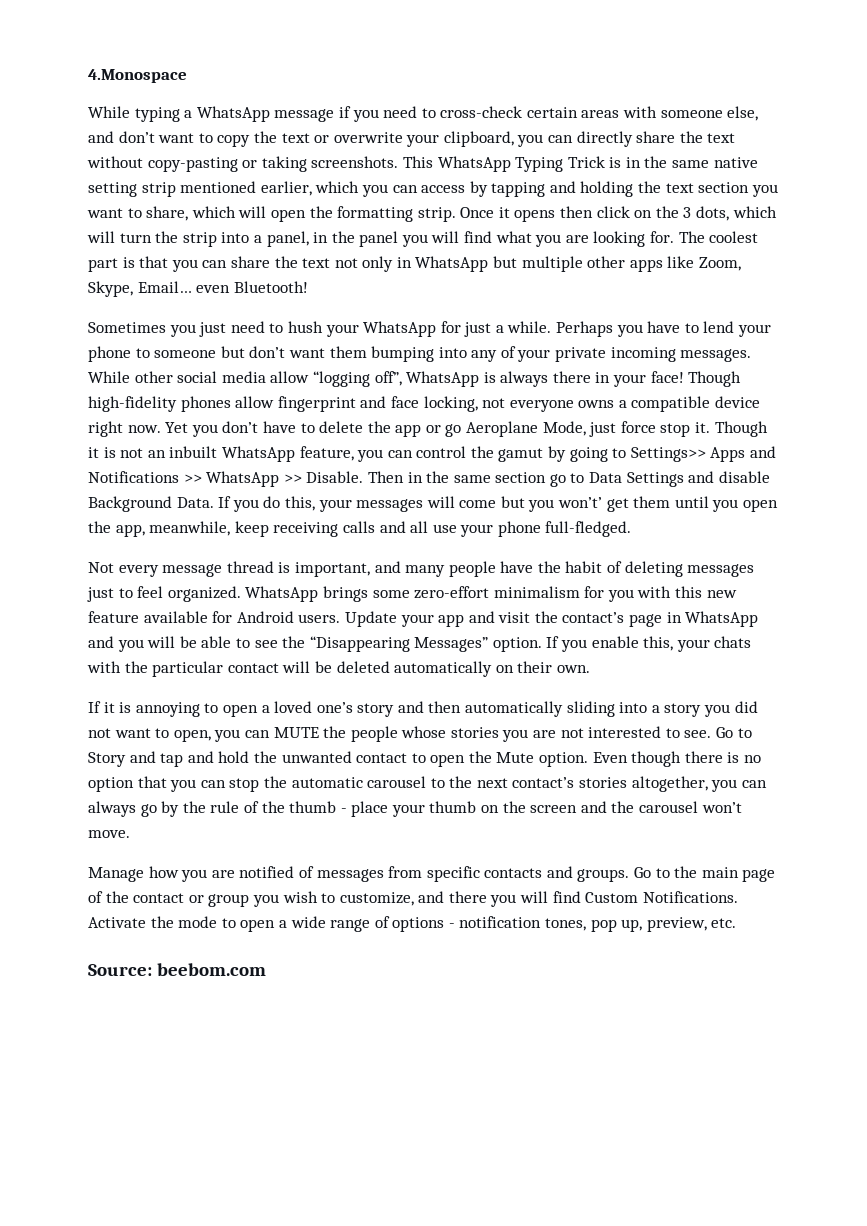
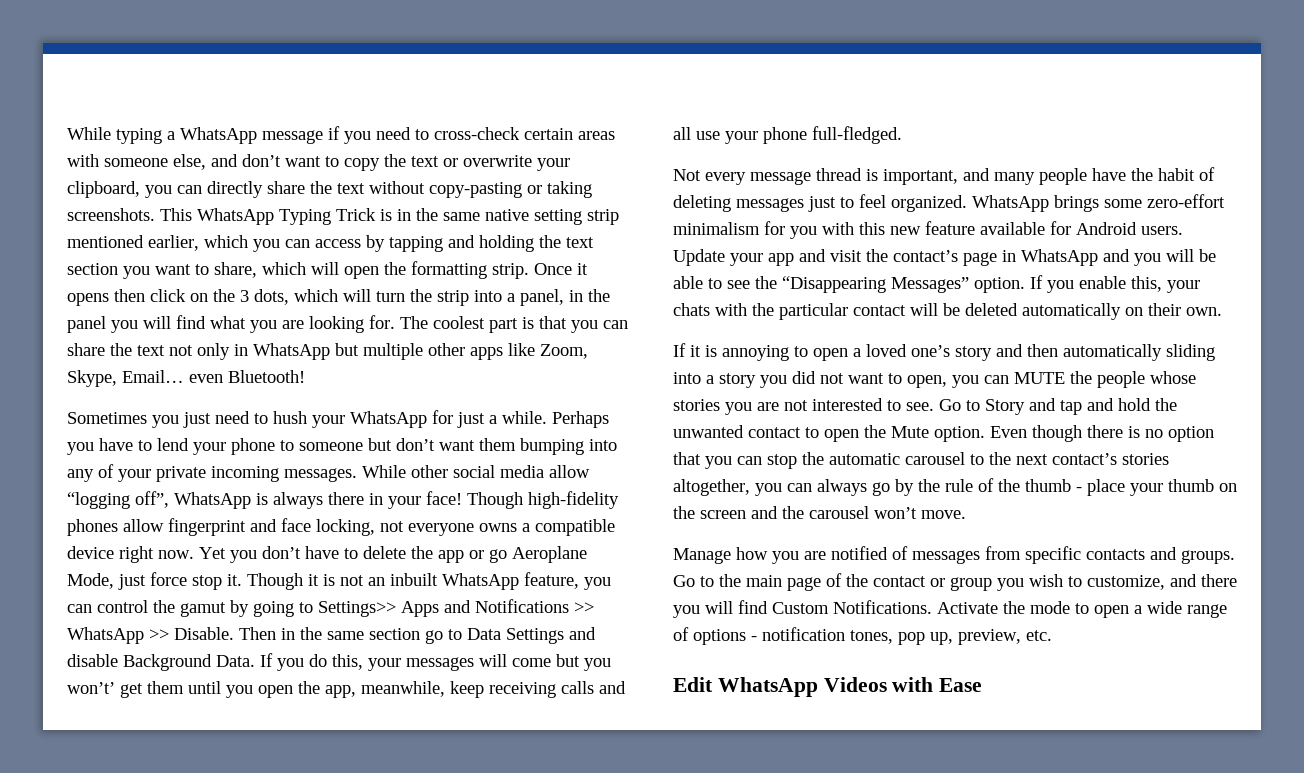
- 4.Monospace
- Source: beebom.com
+ Edit WhatsApp Videos with Ease

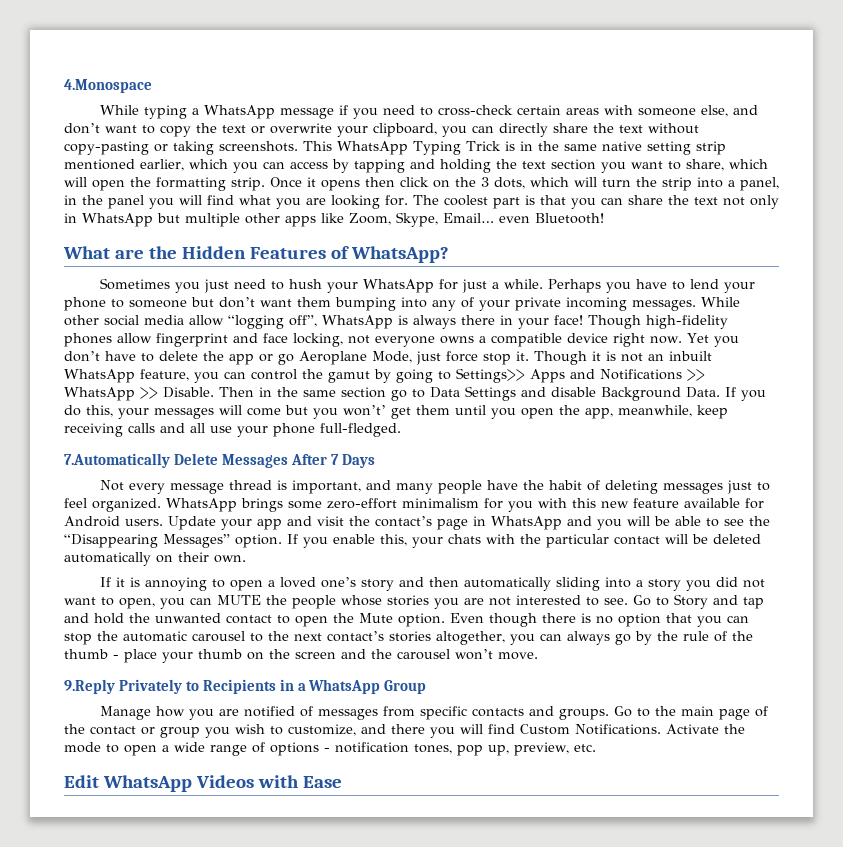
+ 4.Monospace
+ What are the Hidden Features of WhatsApp?
+ 7.Automatically Delete Messages After 7 Days
+ 9.Reply Privately to Recipients in a WhatsApp Group

